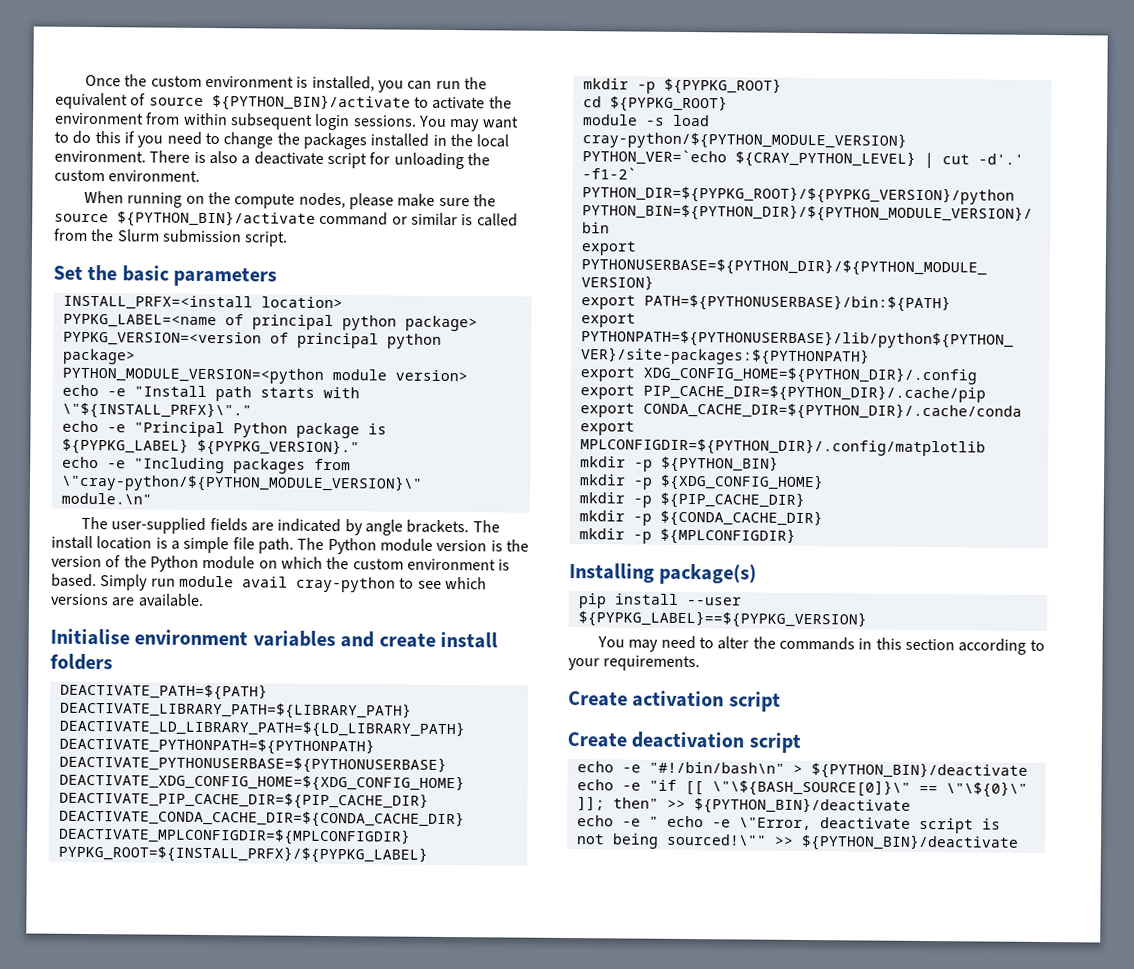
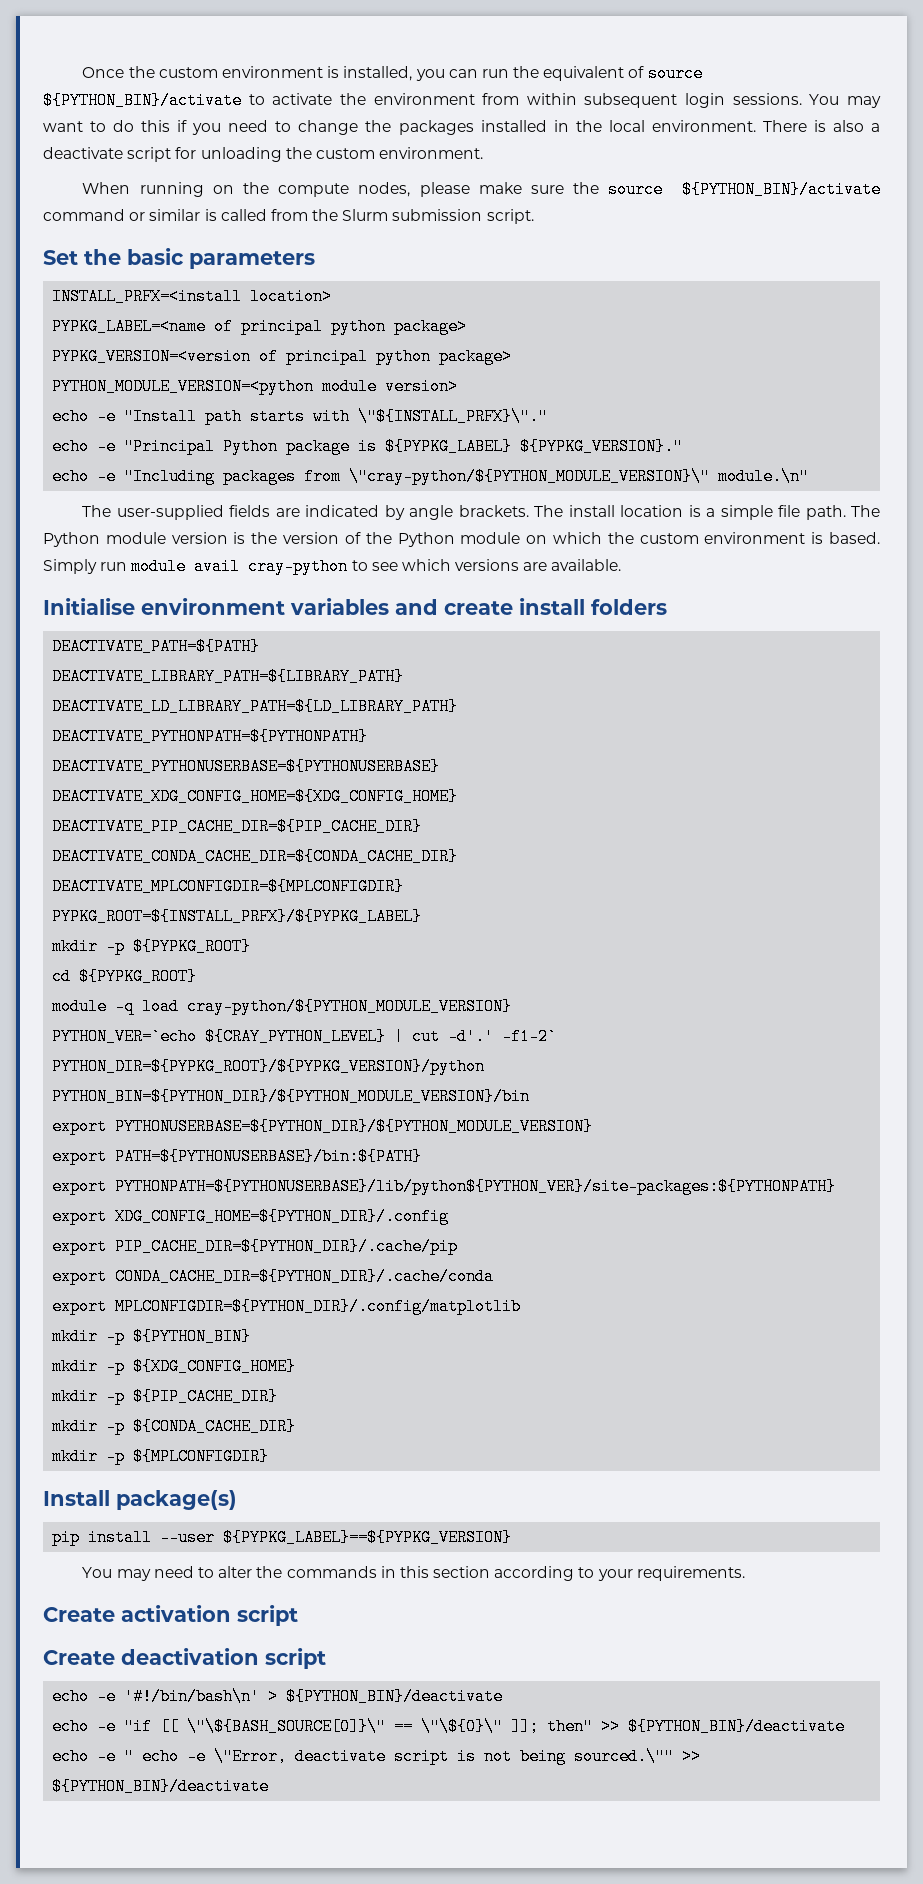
- module -s load cray-python/${PYTHON_MODULE_VERSION}
+ module -q load cray-python/${PYTHON_MODULE_VERSION}
- Installing package(s)
+ Install package(s)
- echo -e "#!/bin/bash\n" > ${PYTHON_BIN}/deactivate
+ echo -e '#!/bin/bash\n' > ${PYTHON_BIN}/deactivate
- echo -e " echo -e \"Error, deactivate script is not being sourced!\"" >> ${PYTHON_BIN}/deactivate
+ echo -e " echo -e \"Error, deactivate script is not being sourced.\"" >> ${PYTHON_BIN}/deactivate

